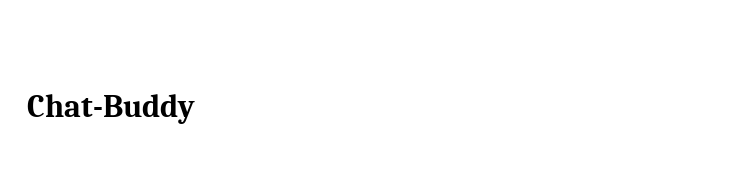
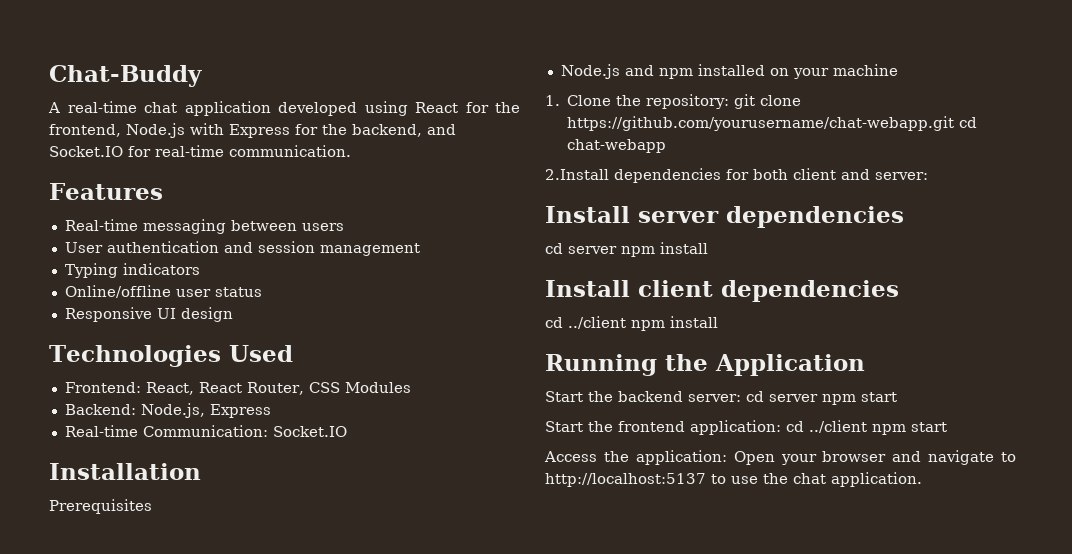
+ A real-time chat application developed using React for the frontend, Node.js with Express for the backend, and Socket.IO for real-time communication.
+ Features
+ Real-time messaging between users
+ User authentication and session management
+ Typing indicators
+ Online/offline user status
+ Responsive UI design
+ Technologies Used
+ Frontend: React, React Router, CSS Modules
+ Backend: Node.js, Express
+ Real-time Communication: Socket.IO
+ Installation
+ Prerequisites
+ Node.js and npm installed on your machine
+ 1. Clone the repository: git clone https://github.com/yourusername/chat-webapp.git cd chat-webapp
+ 2.Install dependencies for both client and server:
+ Install server dependencies
+ cd server npm install
+ Install client dependencies
+ cd ../client npm install
+ Running the Application
+ Start the backend server: cd server npm start
+ Start the frontend application: cd ../client npm start
+ Access the application: Open your browser and navigate to http://localhost:5137 to use the chat application.

